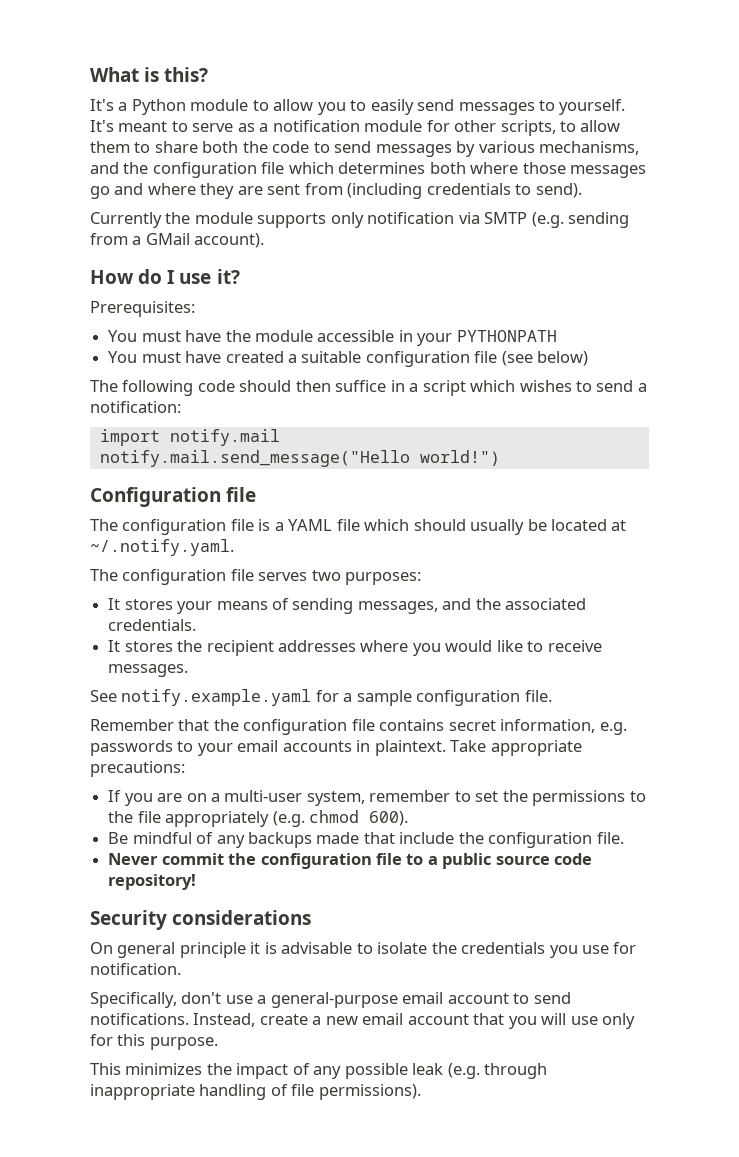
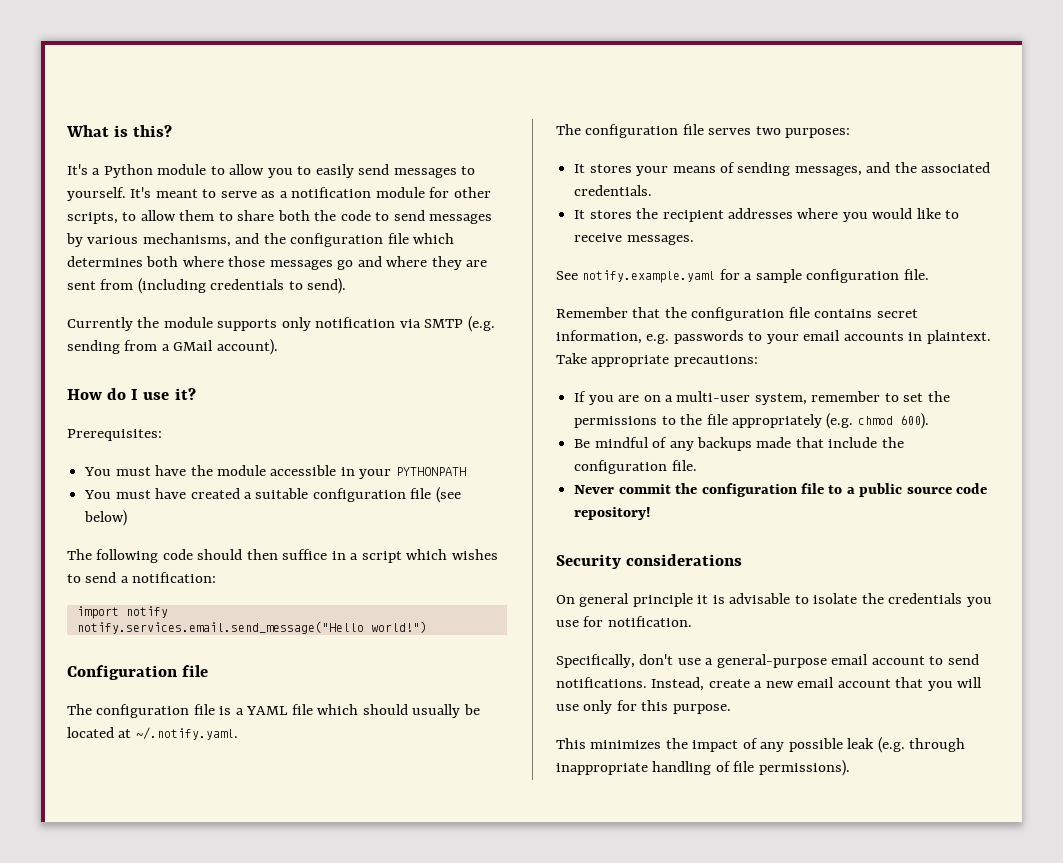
- import notify.mail
- notify.mail.send_message("Hello world!")
+ import notify
+ notify.services.email.send_message("Hello world!")

